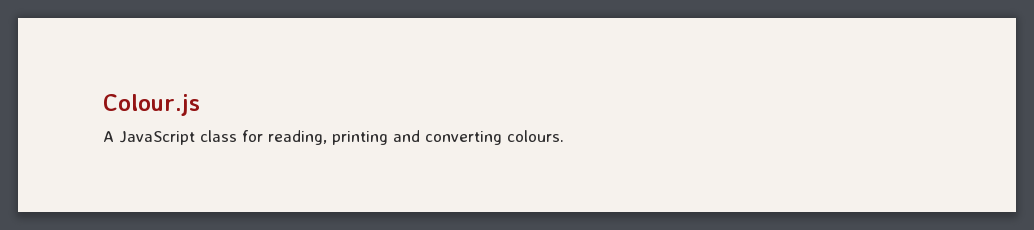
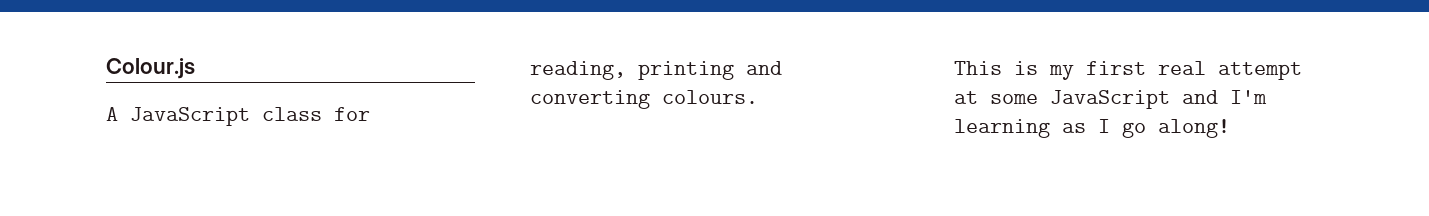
+ This is my first real attempt at some JavaScript and I'm learning as I go along!

